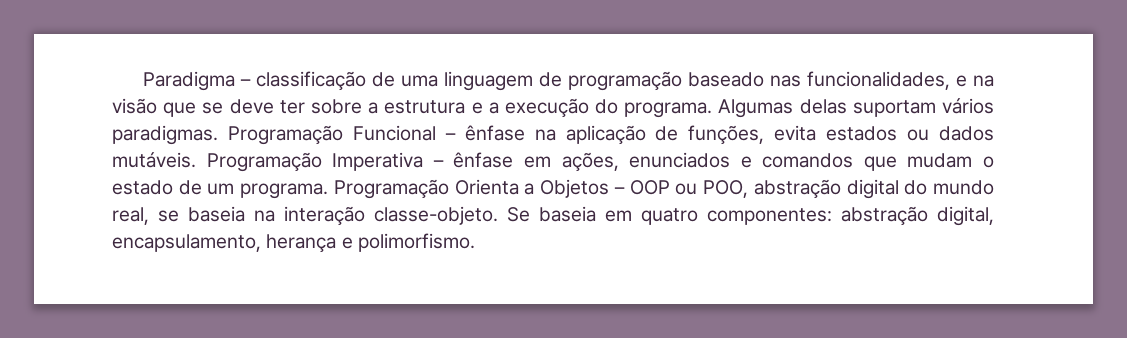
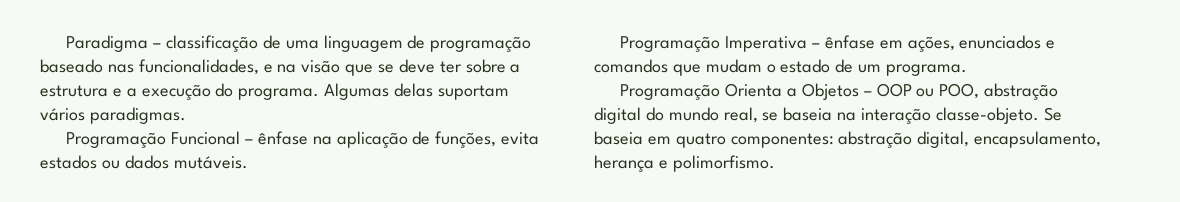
- Algumas delas suportam vários paradigmas. Programação Funcional – ênfase na aplicação de funções, evita estados ou dados mutáveis. Programação Imperativa – ênfase em ações, enunciados e comandos que mudam o estado de um programa. Programação Orienta a Objetos – OOP ou POO, abstração digital do mundo real, se baseia na interação classe-objeto.
+ Algumas delas suportam vários paradigmas.
+ Programação Funcional – ênfase na aplicação de funções, evita estados ou dados mutáveis.
+ Programação Imperativa – ênfase em ações, enunciados e comandos que mudam o estado de um programa.
+ Programação Orienta a Objetos – OOP ou POO, abstração digital do mundo real, se baseia na interação classe-objeto.

